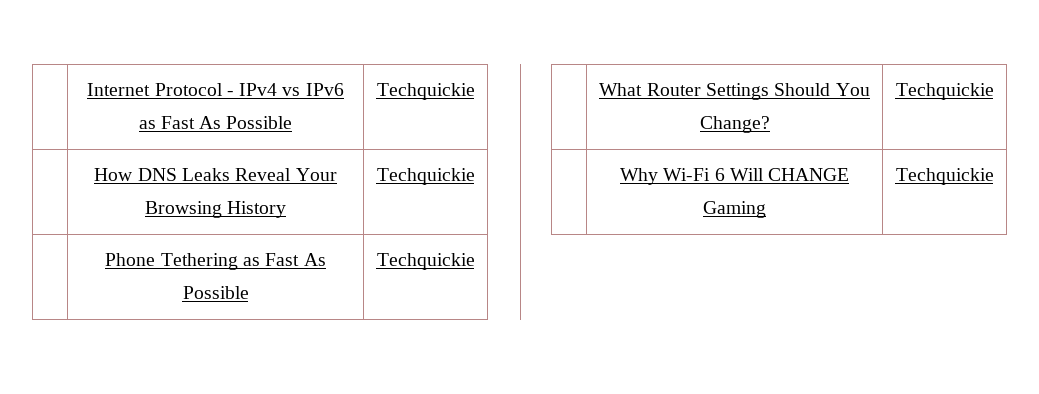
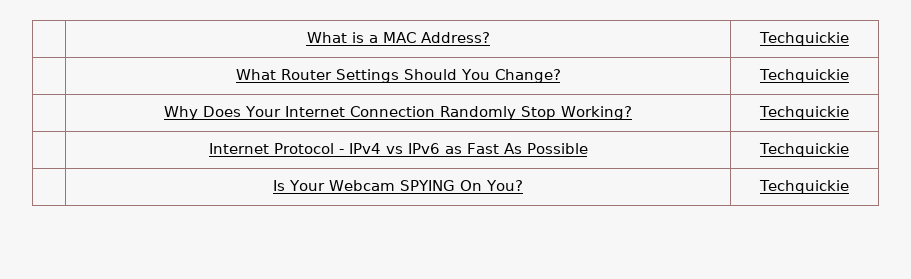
+ | What is a MAC Address? | Techquickie
+ | What Router Settings Should You Change? | Techquickie
+ | Why Does Your Internet Connection Randomly Stop Working? | Techquickie
- | How DNS Leaks Reveal Your Browsing History | Techquickie
- | Phone Tethering as Fast As Possible | Techquickie
- | What Router Settings Should You Change? | Techquickie
- | Why Wi-Fi 6 Will CHANGE Gaming | Techquickie
+ | Is Your Webcam SPYING On You? | Techquickie

